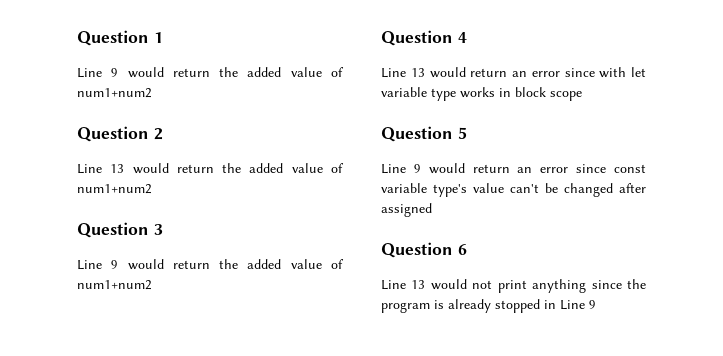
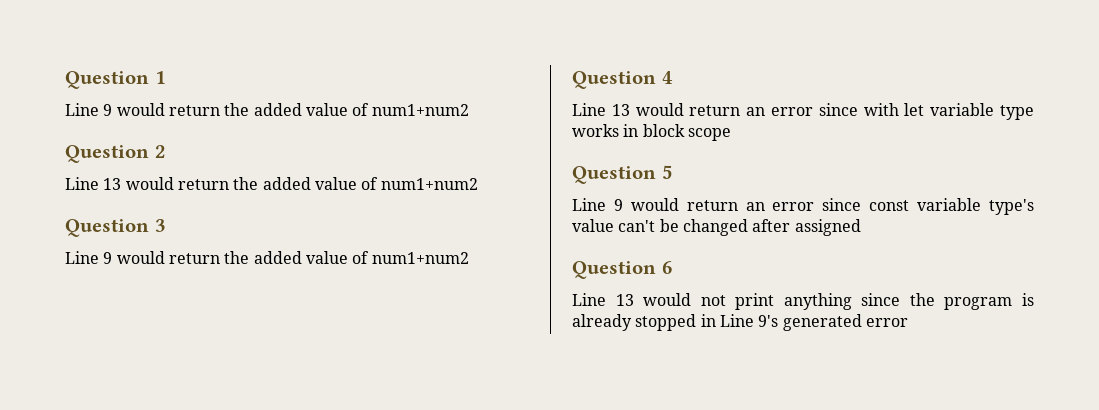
- Line 13 would not print anything since the program is already stopped in Line 9
+ Line 13 would not print anything since the program is already stopped in Line 9's generated error

